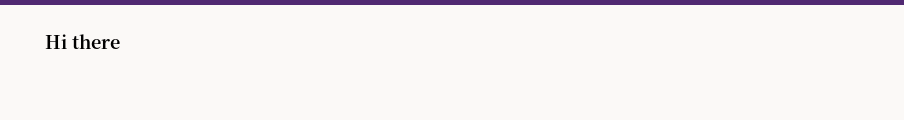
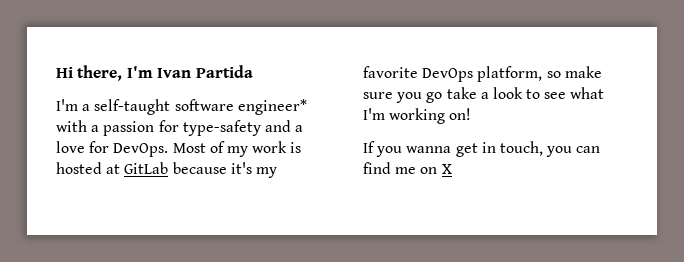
- Hi there
+ Hi there, I'm Ivan Partida
+ I'm a self-taught software engineer* with a passion for type-safety and a love for DevOps. Most of my work is hosted at GitLab because it's my favorite DevOps platform, so make sure you go take a look to see what I'm working on!
+ If you wanna get in touch, you can find me on X

